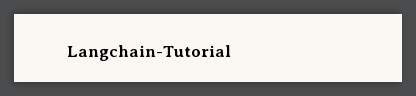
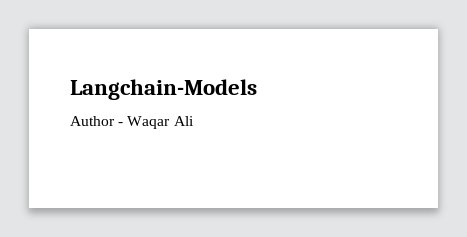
- Langchain-Tutorial
+ Langchain-Models
+ Author - Waqar Ali

